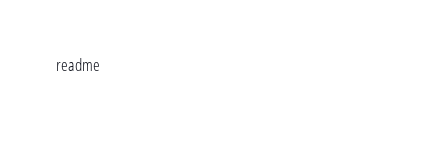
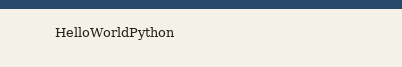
- readme
+ HelloWorldPython

